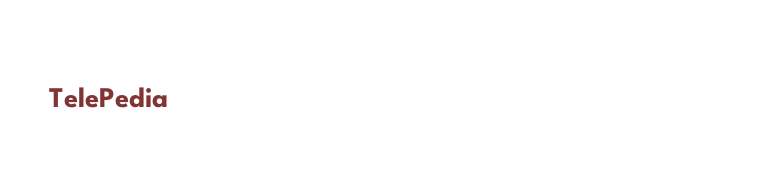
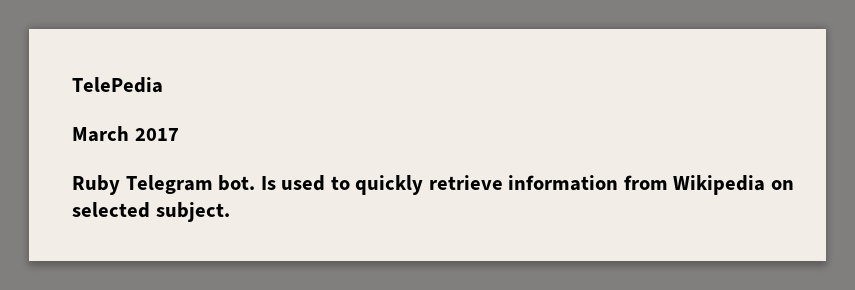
+ March 2017
+ Ruby Telegram bot. Is used to quickly retrieve information from Wikipedia on selected subject.

